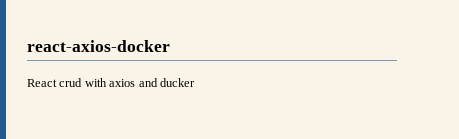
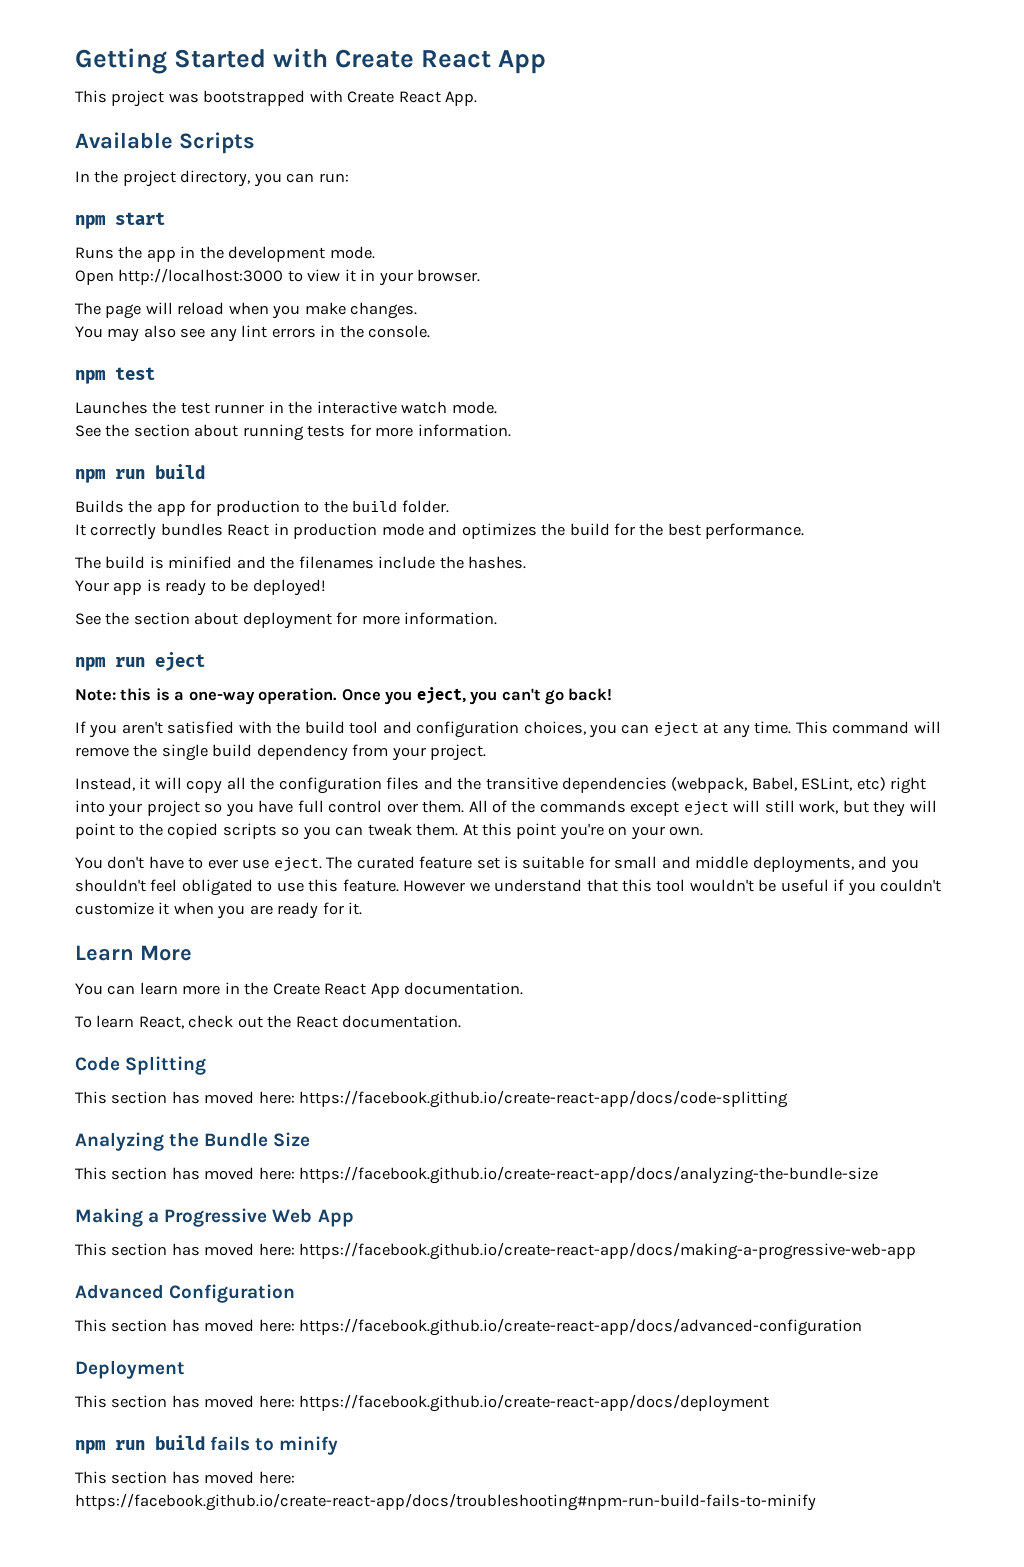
- react-axios-docker
- React crud with axios and ducker
+ Getting Started with Create React App
+ This project was bootstrapped with Create React App.
+ Available Scripts
+ In the project directory, you can run:
+ npm start
+ Runs the app in the development mode.
+ Open http://localhost:3000 to view it in your browser.
+ The page will reload when you make changes.
+ You may also see any lint errors in the console.
+ npm test
+ Launches the test runner in the interactive watch mode.
+ See the section about running tests for more information.
+ npm run build
+ Builds the app for production to the build folder.
+ It correctly bundles React in production mode and optimizes the build for the best performance.
+ The build is minified and the filenames include the hashes.
+ Your app is ready to be deployed!
+ See the section about deployment for more information.
+ npm run eject
+ Note: this is a one-way operation. Once you eject, you can't go back!
+ If you aren't satisfied with the build tool and configuration choices, you can eject at any time. This command will remove the single build dependency from your project.
+ Instead, it will copy all the configuration files and the transitive dependencies (webpack, Babel, ESLint, etc) right into your project so you have full control over them. All of the commands except eject will still work, but they will point to the copied scripts so you can tweak them. At this point you're on your own.
+ You don't have to ever use eject. The curated feature set is suitable for small and middle deployments, and you shouldn't feel obligated to use this feature. However we understand that this tool wouldn't be useful if you couldn't customize it when you are ready for it.
+ Learn More
+ You can learn more in the Create React App documentation.
+ To learn React, check out the React documentation.
+ Code Splitting
+ This section has moved here: https://facebook.github.io/create-react-app/docs/code-splitting
+ Analyzing the Bundle Size
+ This section has moved here: https://facebook.github.io/create-react-app/docs/analyzing-the-bundle-size
+ Making a Progressive Web App
+ This section has moved here: https://facebook.github.io/create-react-app/docs/making-a-progressive-web-app
+ Advanced Configuration
+ This section has moved here: https://facebook.github.io/create-react-app/docs/advanced-configuration
+ Deployment
+ This section has moved here: https://facebook.github.io/create-react-app/docs/deployment
+ npm run build fails to minify
+ This section has moved here: https://facebook.github.io/create-react-app/docs/troubleshooting#npm-run-build-fails-to-minify

